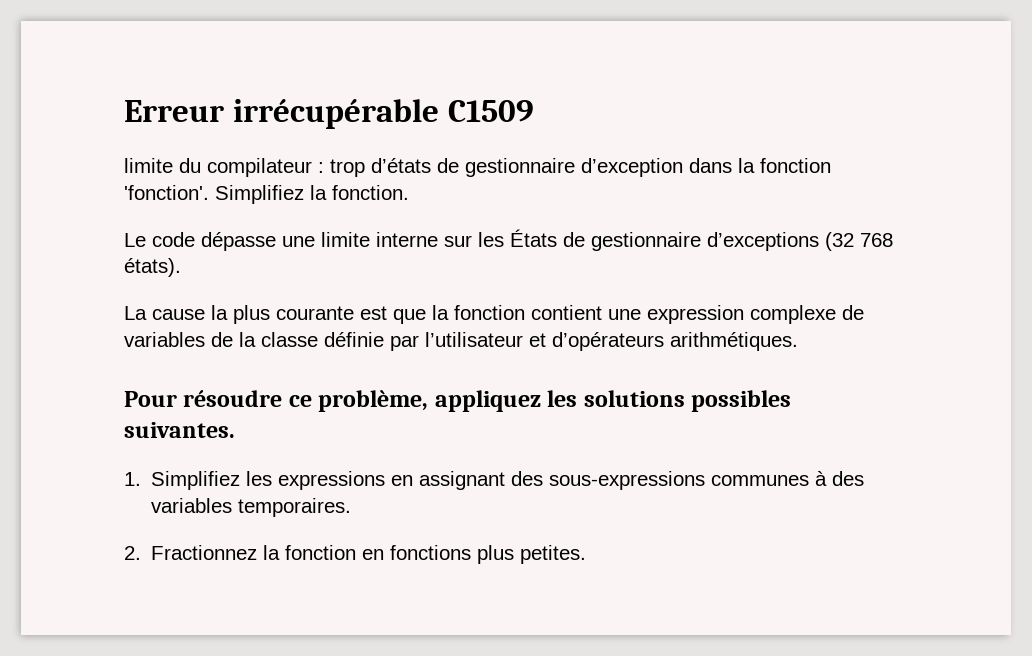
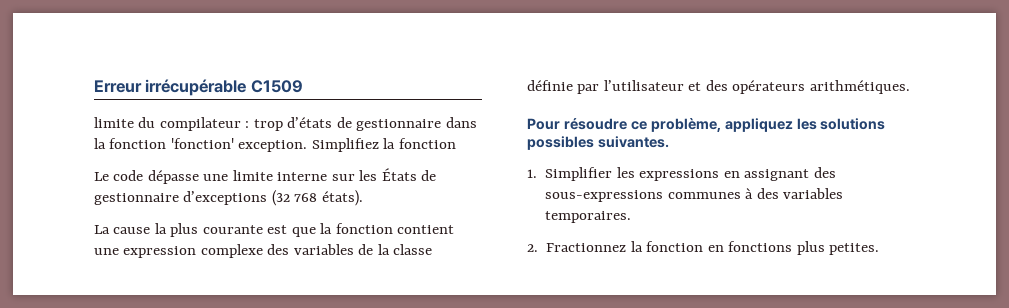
- limite du compilateur : trop d’états de gestionnaire d’exception dans la fonction 'fonction'.
+ limite du compilateur : trop d’états de gestionnaire dans la fonction 'fonction' exception.
- Simplifiez la fonction.
+ Simplifiez la fonction
- La cause la plus courante est que la fonction contient une expression complexe de variables de la classe définie par l’utilisateur et d’opérateurs arithmétiques.
+ La cause la plus courante est que la fonction contient une expression complexe des variables de la classe définie par l’utilisateur et des opérateurs arithmétiques.
- 1. Simplifiez les expressions en assignant des sous-expressions communes à des variables temporaires.
+ 1. Simplifier les expressions en assignant des sous-expressions communes à des variables temporaires.

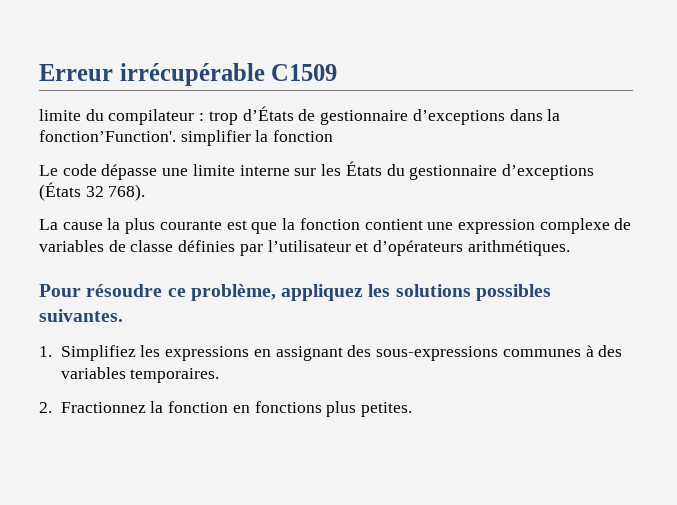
- limite du compilateur : trop d’états de gestionnaire dans la fonction 'fonction' exception. Simplifiez la fonction
+ limite du compilateur : trop d’États de gestionnaire d’exceptions dans la fonction’Function'. simplifier la fonction
- Le code dépasse une limite interne sur les États de gestionnaire d’exceptions (32 768 états).
+ Le code dépasse une limite interne sur les États du gestionnaire d’exceptions (États 32 768).
- La cause la plus courante est que la fonction contient une expression complexe des variables de la classe définie par l’utilisateur et des opérateurs arithmétiques.
+ La cause la plus courante est que la fonction contient une expression complexe de variables de classe définies par l’utilisateur et d’opérateurs arithmétiques.
- 1. Simplifier les expressions en assignant des sous-expressions communes à des variables temporaires.
+ 1. Simplifiez les expressions en assignant des sous-expressions communes à des variables temporaires.

